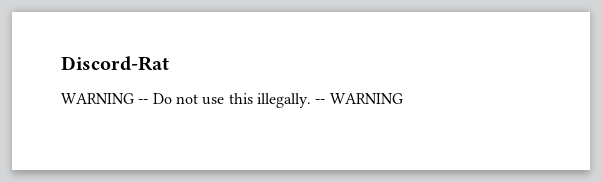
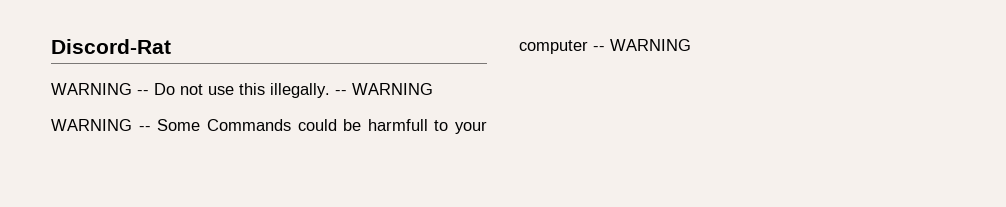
+ WARNING -- Some Commands could be harmfull to your computer -- WARNING

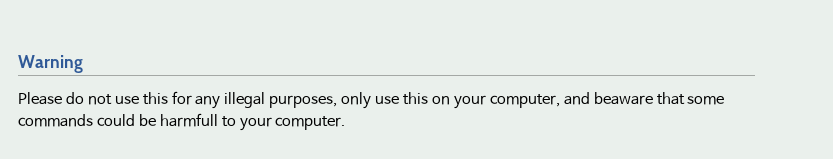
- Discord-Rat
- WARNING -- Do not use this illegally. -- WARNING
- WARNING -- Some Commands could be harmfull to your computer -- WARNING
+ Warning
+ Please do not use this for any illegal purposes, only use this on your computer, and beaware that some commands could be harmfull to your computer.

